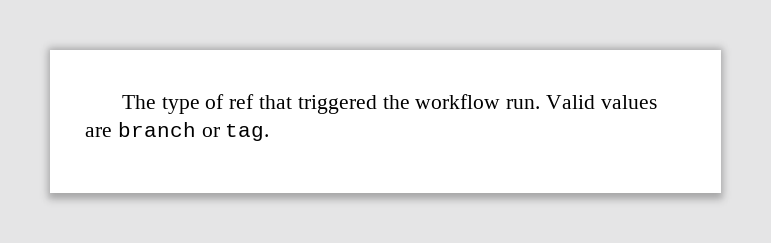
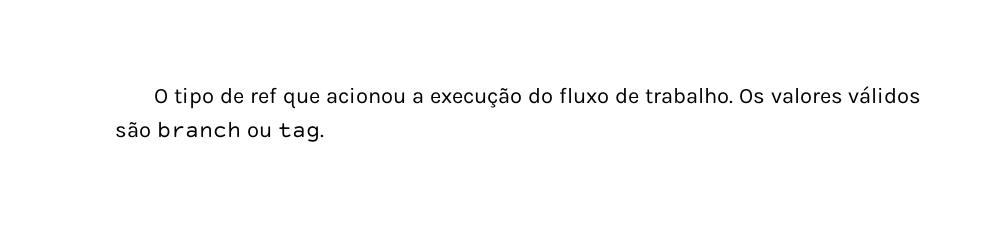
- The type of ref that triggered the workflow run. Valid values are branch or tag.
+ O tipo de ref que acionou a execução do fluxo de trabalho. Os valores válidos são branch ou tag.

